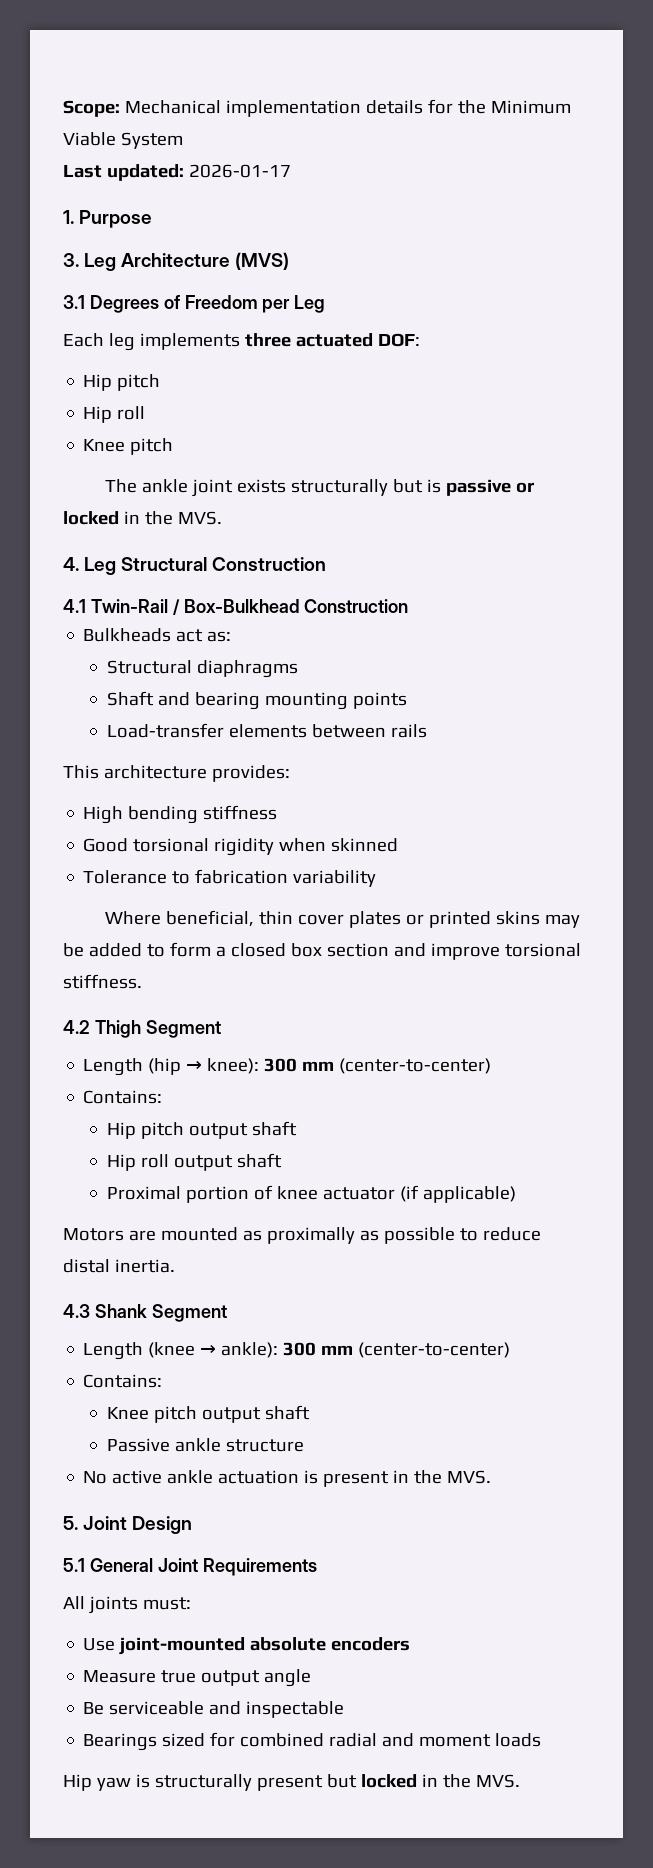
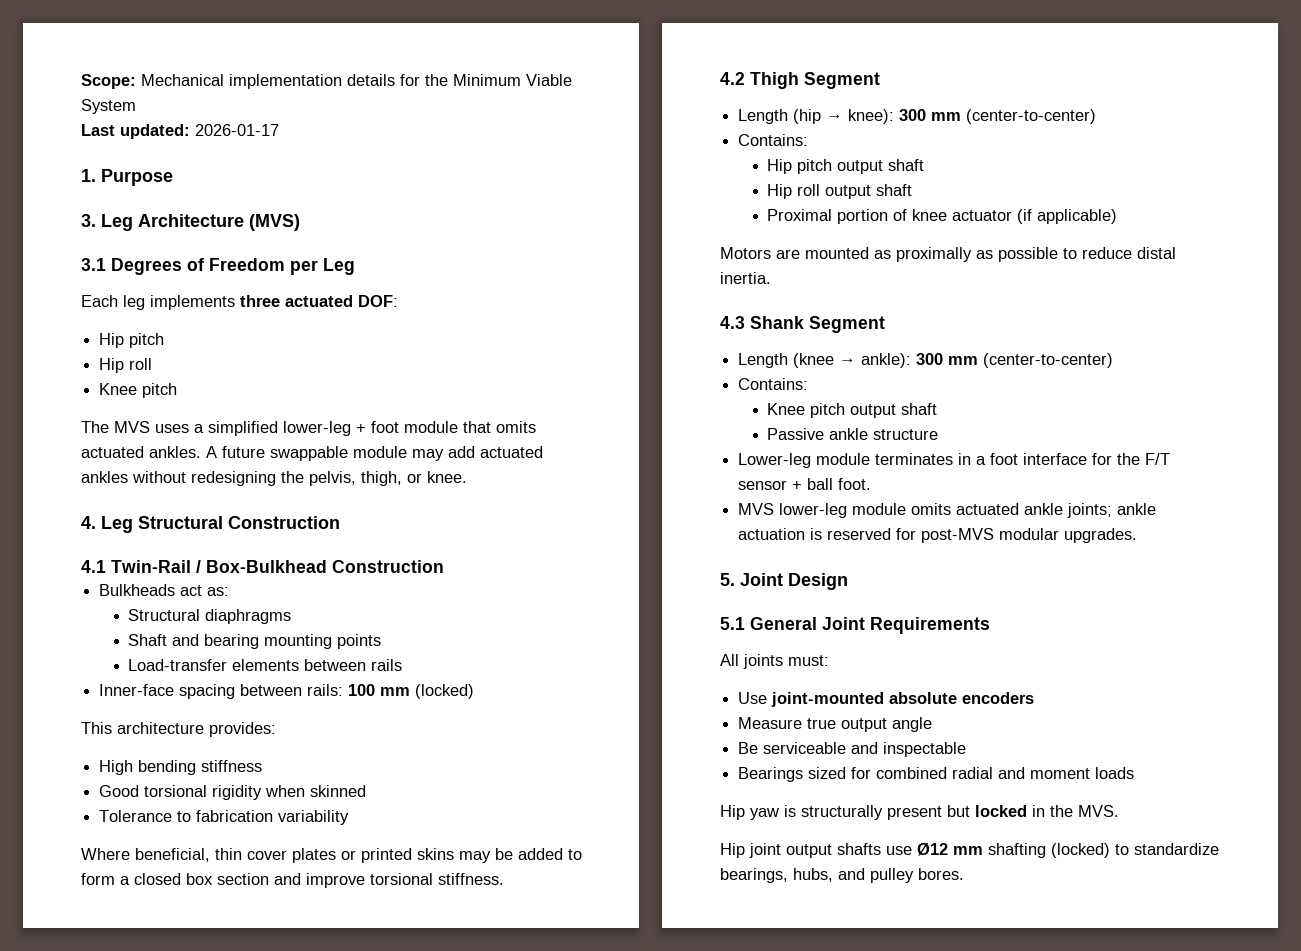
- The ankle joint exists structurally but is passive or locked in the MVS.
+ The MVS uses a simplified lower-leg + foot module that omits actuated ankles. A future swappable module may add actuated ankles without redesigning the pelvis, thigh, or knee.
+ Inner-face spacing between rails: 100 mm (locked)
- No active ankle actuation is present in the MVS.
+ Lower-leg module terminates in a foot interface for the F/T sensor + ball foot.
+ MVS lower-leg module omits actuated ankle joints; ankle actuation is reserved for post-MVS modular upgrades.
+ Hip joint output shafts use Ø12 mm shafting (locked) to standardize bearings, hubs, and pulley bores.

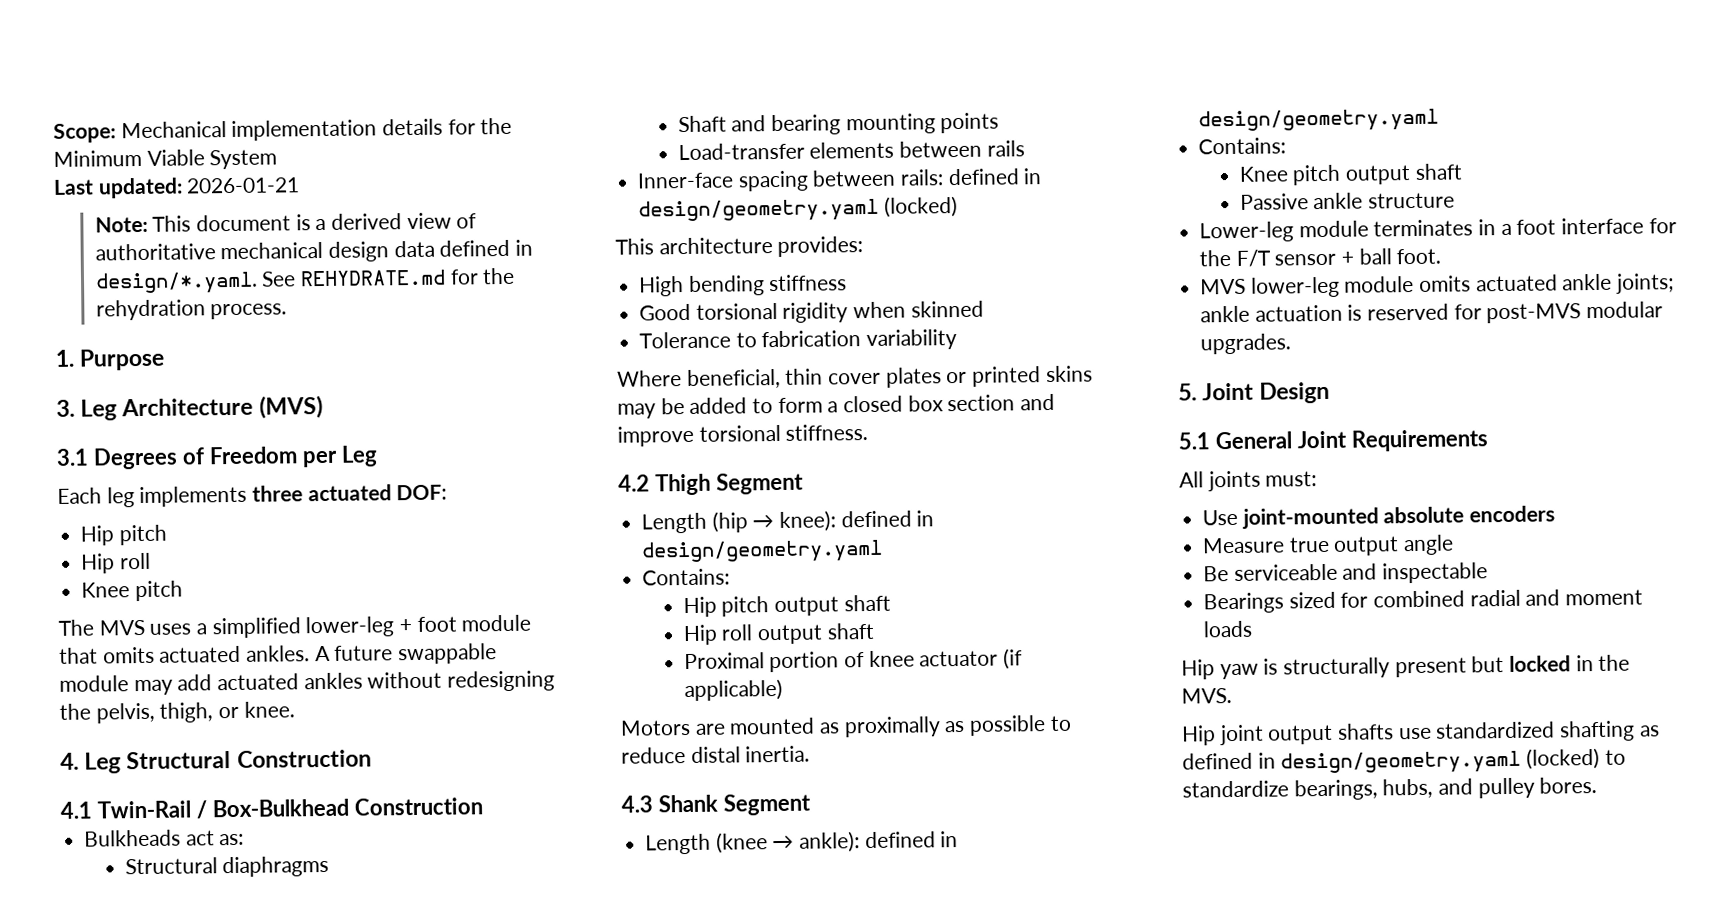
- Last updated: 2026-01-17
+ Last updated: 2026-01-21
+ Note: This document is a derived view of authoritative mechanical design data defined in design/*.yaml. See REHYDRATE.md for the rehydration process.
- Inner-face spacing between rails: 100 mm (locked)
+ Inner-face spacing between rails: defined in design/geometry.yaml (locked)
- Length (hip → knee): 300 mm (center-to-center)
+ Length (hip → knee): defined in design/geometry.yaml
- Length (knee → ankle): 300 mm (center-to-center)
+ Length (knee → ankle): defined in design/geometry.yaml
- Hip joint output shafts use Ø12 mm shafting (locked) to standardize bearings, hubs, and pulley bores.
+ Hip joint output shafts use standardized shafting as defined in design/geometry.yaml (locked) to standardize bearings, hubs, and pulley bores.

